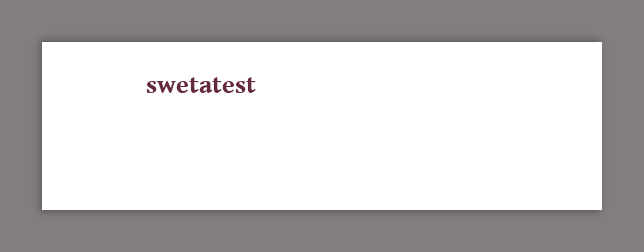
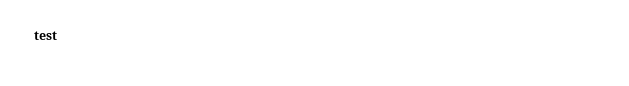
- swetatest
+ test

